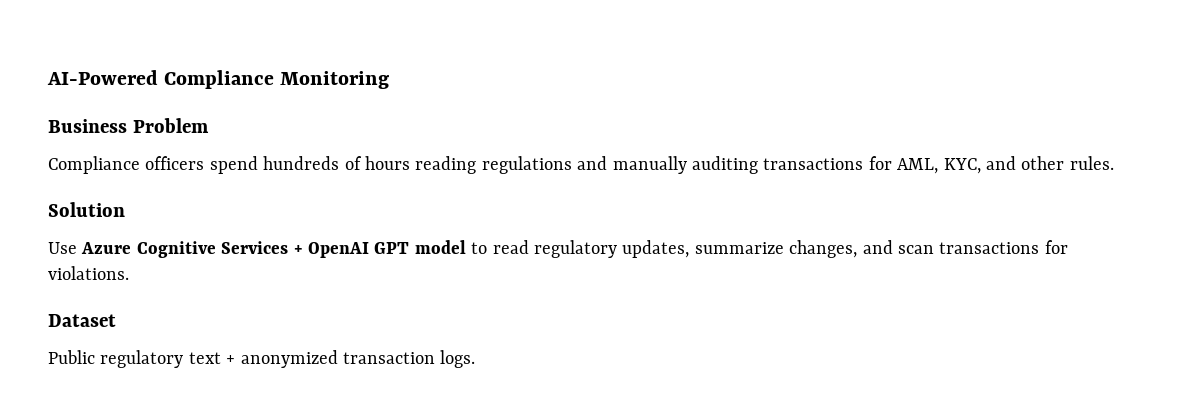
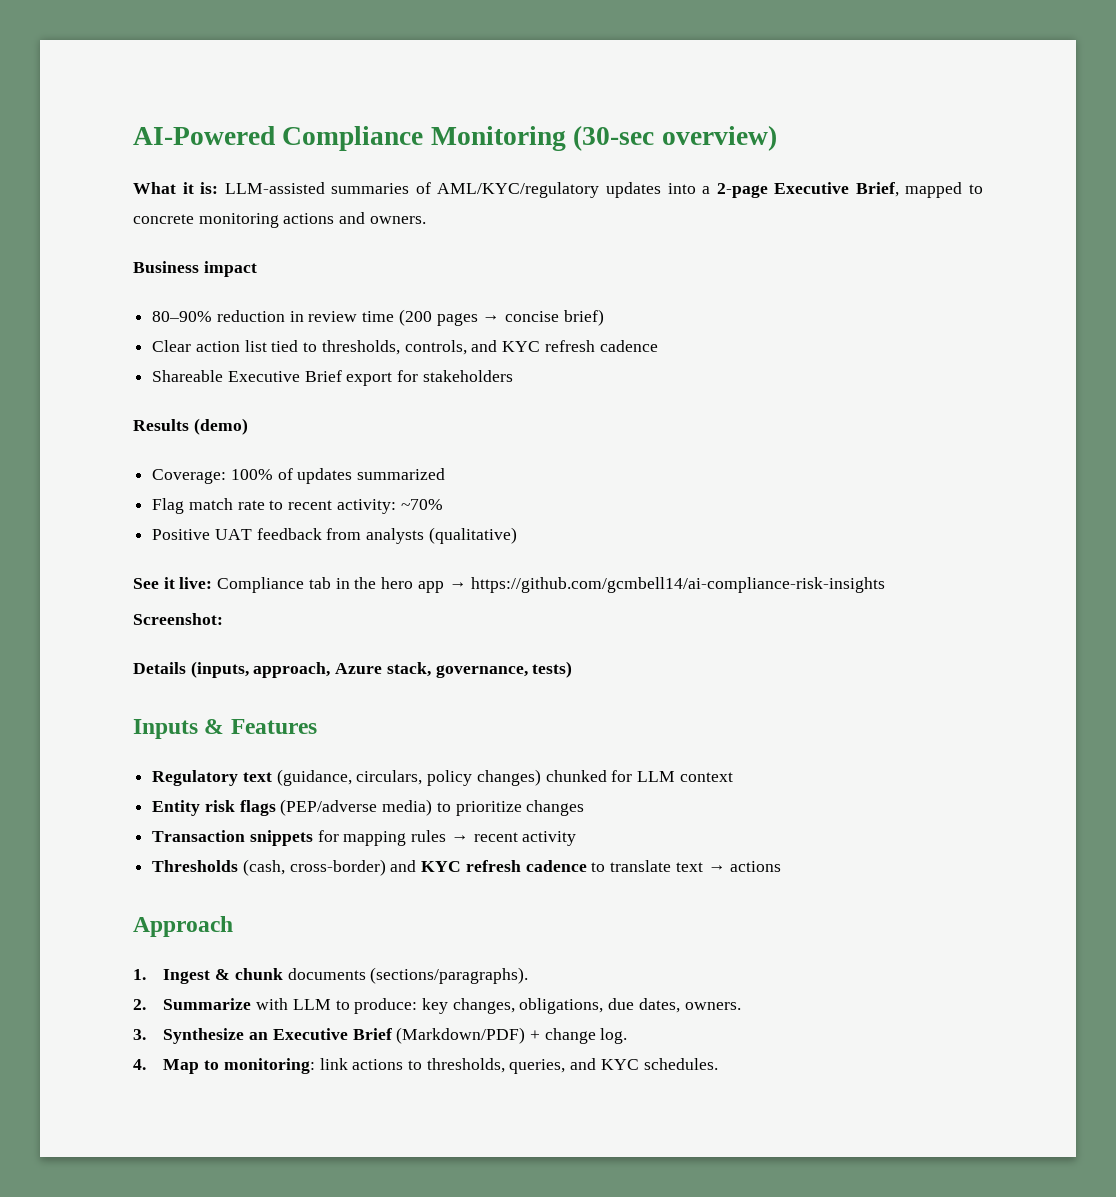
- AI-Powered Compliance Monitoring
- Business Problem
- Compliance officers spend hundreds of hours reading regulations and manually auditing transactions for AML, KYC, and other rules.
- Solution
- Use Azure Cognitive Services + OpenAI GPT model to read regulatory updates, summarize changes, and scan transactions for violations.
- Dataset
- Public regulatory text + anonymized transaction logs.
+ AI-Powered Compliance Monitoring (30-sec overview)
+ What it is: LLM-assisted summaries of AML/KYC/regulatory updates into a 2-page Executive Brief, mapped to concrete monitoring actions and owners.
+ Business impact
+ 80–90% reduction in review time (200 pages → concise brief)
+ Clear action list tied to thresholds, controls, and KYC refresh cadence
+ Shareable Executive Brief export for stakeholders
+ Results (demo)
+ Coverage: 100% of updates summarized
+ Flag match rate to recent activity: ~70%
+ Positive UAT feedback from analysts (qualitative)
+ See it live: Compliance tab in the hero app → https://github.com/gcmbell14/ai-compliance-risk-insights
+ Screenshot:
+ Details (inputs, approach, Azure stack, governance, tests)
+ Inputs & Features
+ Regulatory text (guidance, circulars, policy changes) chunked for LLM context
+ Entity risk flags (PEP/adverse media) to prioritize changes
+ Transaction snippets for mapping rules → recent activity
+ Thresholds (cash, cross-border) and KYC refresh cadence to translate text → actions
+ Approach
+ 1. Ingest & chunk documents (sections/paragraphs).
+ 2. Summarize with LLM to produce: key changes, obligations, due dates, owners.
+ 3. Synthesize an Executive Brief (Markdown/PDF) + change log.
+ 4. Map to monitoring: link actions to thresholds, queries, and KYC schedules.

